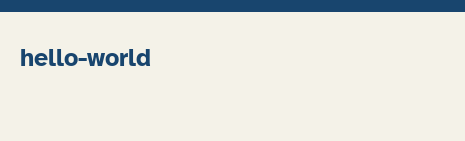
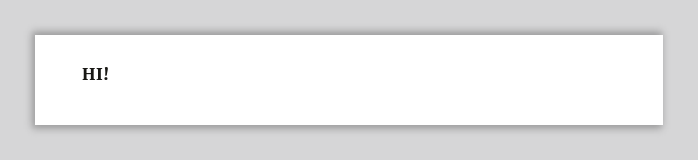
- hello-world
+ HI!

